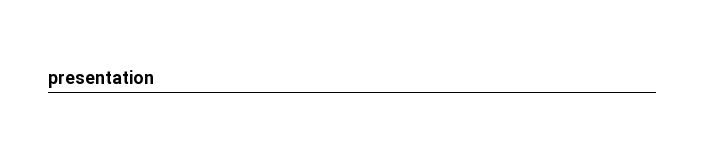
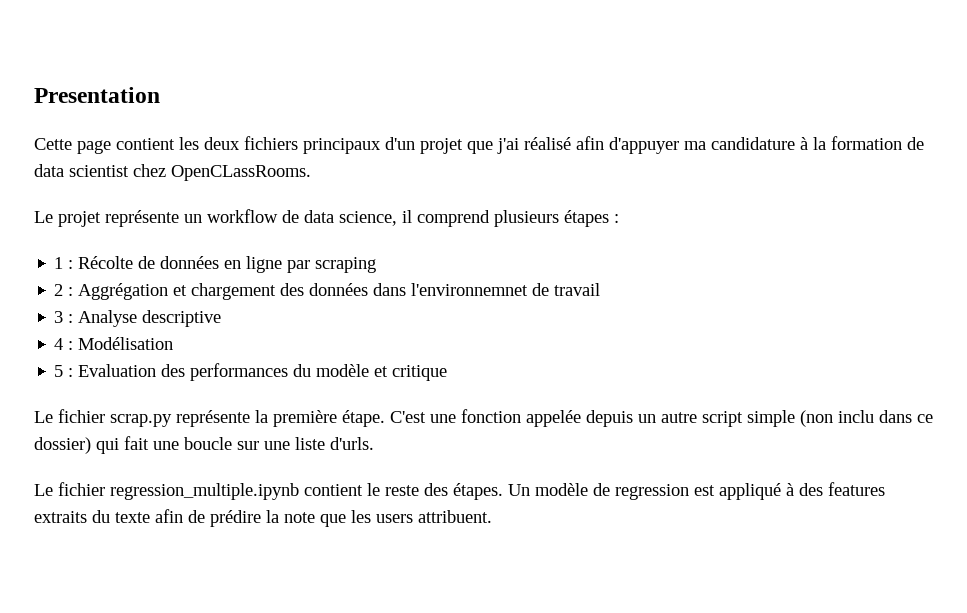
- presentation
+ Presentation
+ Cette page contient les deux fichiers principaux d'un projet que j'ai réalisé afin d'appuyer ma candidature à la formation de data scientist chez OpenCLassRooms.
+ Le projet représente un workflow de data science, il comprend plusieurs étapes :
+ 1 : Récolte de données en ligne par scraping
+ 2 : Aggrégation et chargement des données dans l'environnemnet de travail
+ 3 : Analyse descriptive
+ 4 : Modélisation
+ 5 : Evaluation des performances du modèle et critique
+ Le fichier scrap.py représente la première étape. C'est une fonction appelée depuis un autre script simple (non inclu dans ce dossier) qui fait une boucle sur une liste d'urls.
+ Le fichier regression_multiple.ipynb contient le reste des étapes. Un modèle de regression est appliqué à des features extraits du texte afin de prédire la note que les users attribuent.

